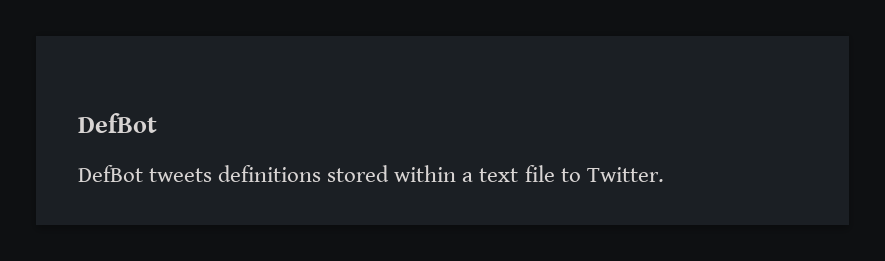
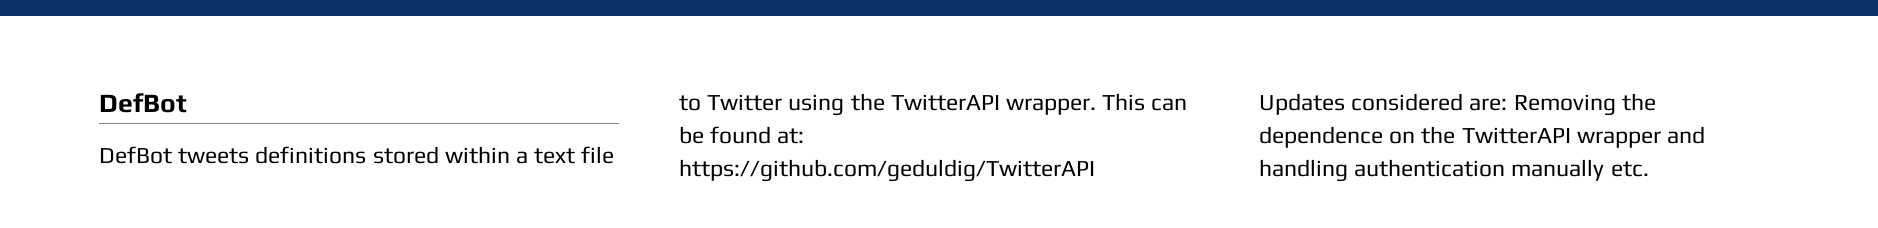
- DefBot tweets definitions stored within a text file to Twitter.
+ DefBot tweets definitions stored within a text file to Twitter using the TwitterAPI wrapper. This can be found at: https://github.com/geduldig/TwitterAPI
+ Updates considered are: Removing the dependence on the TwitterAPI wrapper and handling authentication manually etc.

